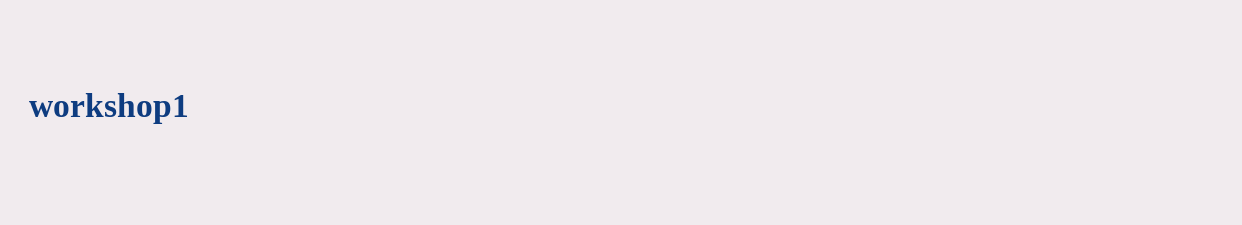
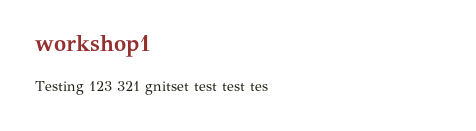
+ Testing 123 321 gnitset test test tes

